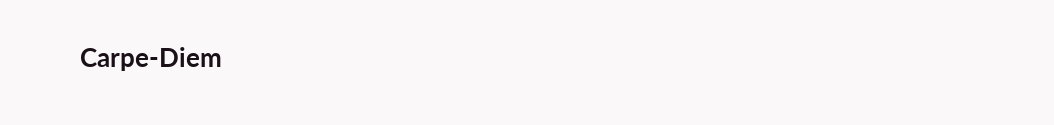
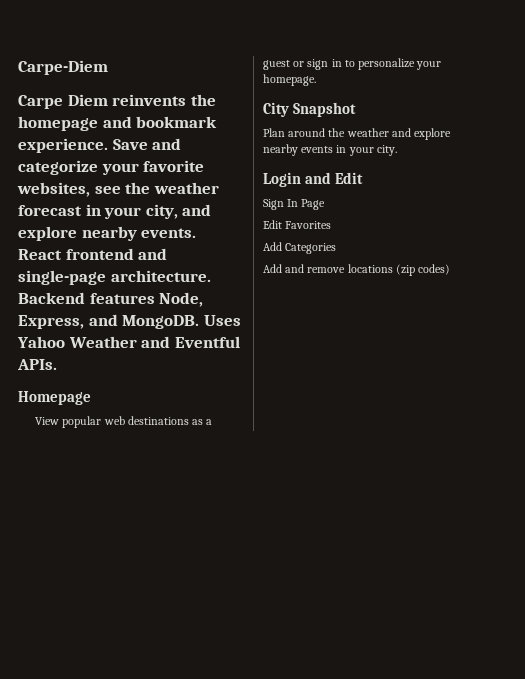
+ Carpe Diem reinvents the homepage and bookmark experience. Save and categorize your favorite websites, see the weather forecast in your city, and explore nearby events. React frontend and single-page architecture. Backend features Node, Express, and MongoDB. Uses Yahoo Weather and Eventful APIs.
+ Homepage
+ View popular web destinations as a guest or sign in to personalize your homepage.
+ City Snapshot
+ Plan around the weather and explore nearby events in your city.
+ Login and Edit
+ Sign In Page
+ Edit Favorites
+ Add Categories
+ Add and remove locations (zip codes)

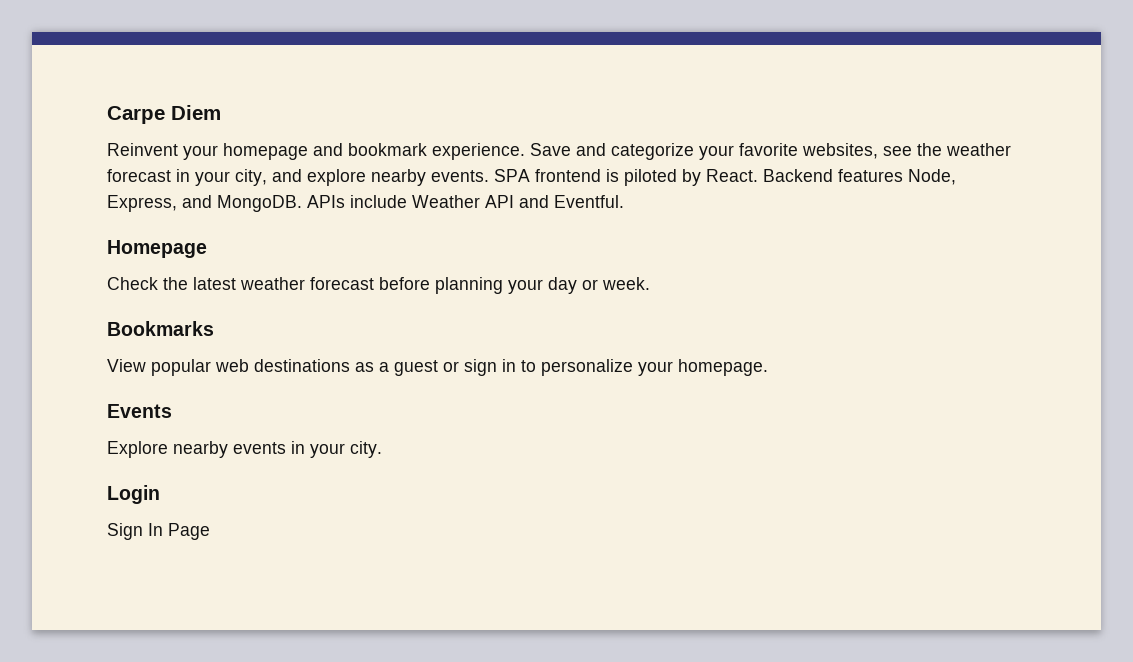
- Carpe-Diem
- Carpe Diem reinvents the homepage and bookmark experience.
+ Carpe Diem
+ Reinvent your homepage and bookmark experience.
- React frontend and single-page architecture.
+ SPA frontend is piloted by React.
- Uses Yahoo Weather and Eventful APIs.
+ APIs include Weather API and Eventful.
  Homepage
+ Check the latest weather forecast before planning your day or week.
+ Bookmarks
- City Snapshot
- Plan around the weather and explore nearby events in your city.
+ Events
+ Explore nearby events in your city.
- Login and Edit
+ Login
- Edit Favorites
- Add Categories
- Add and remove locations (zip codes)

